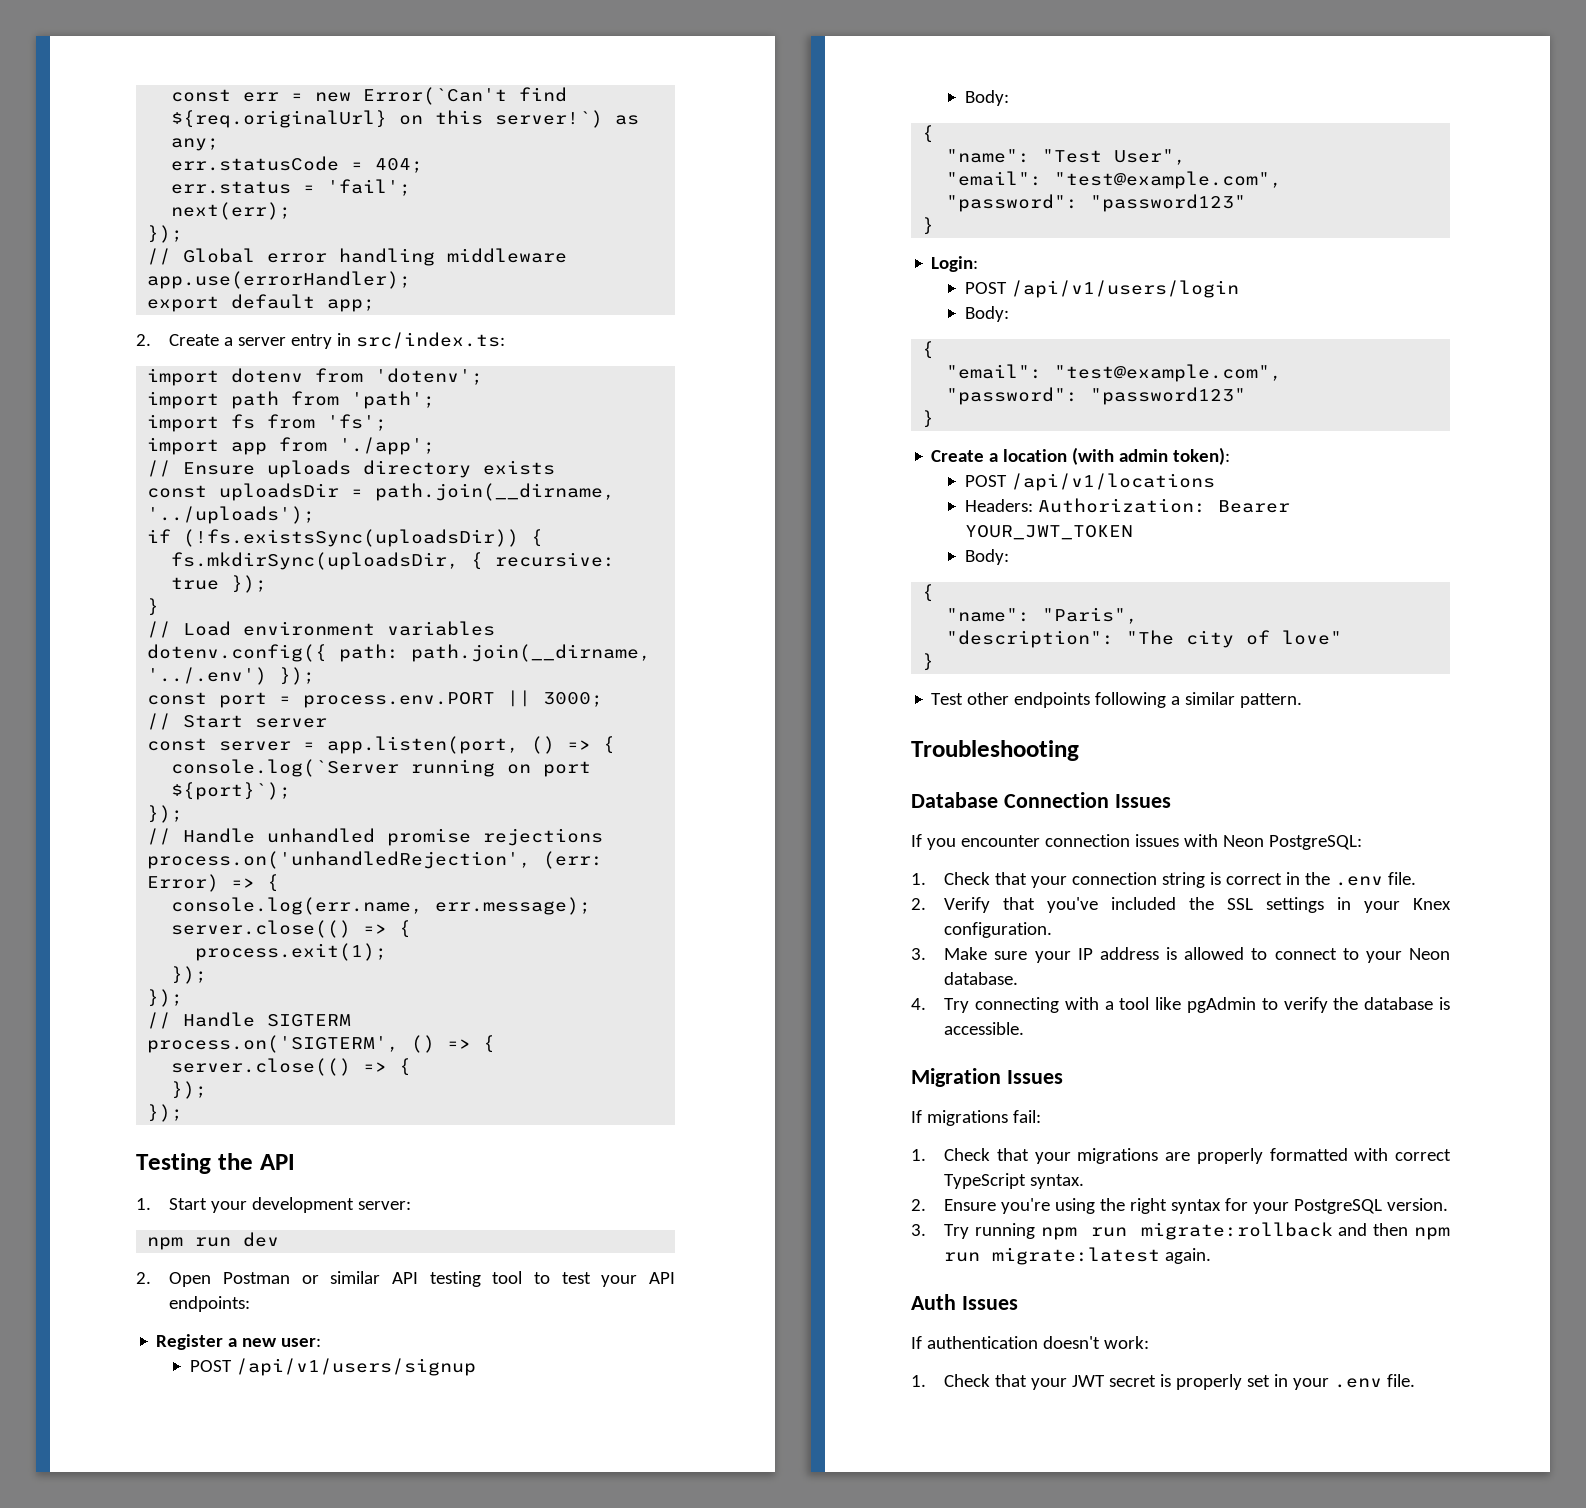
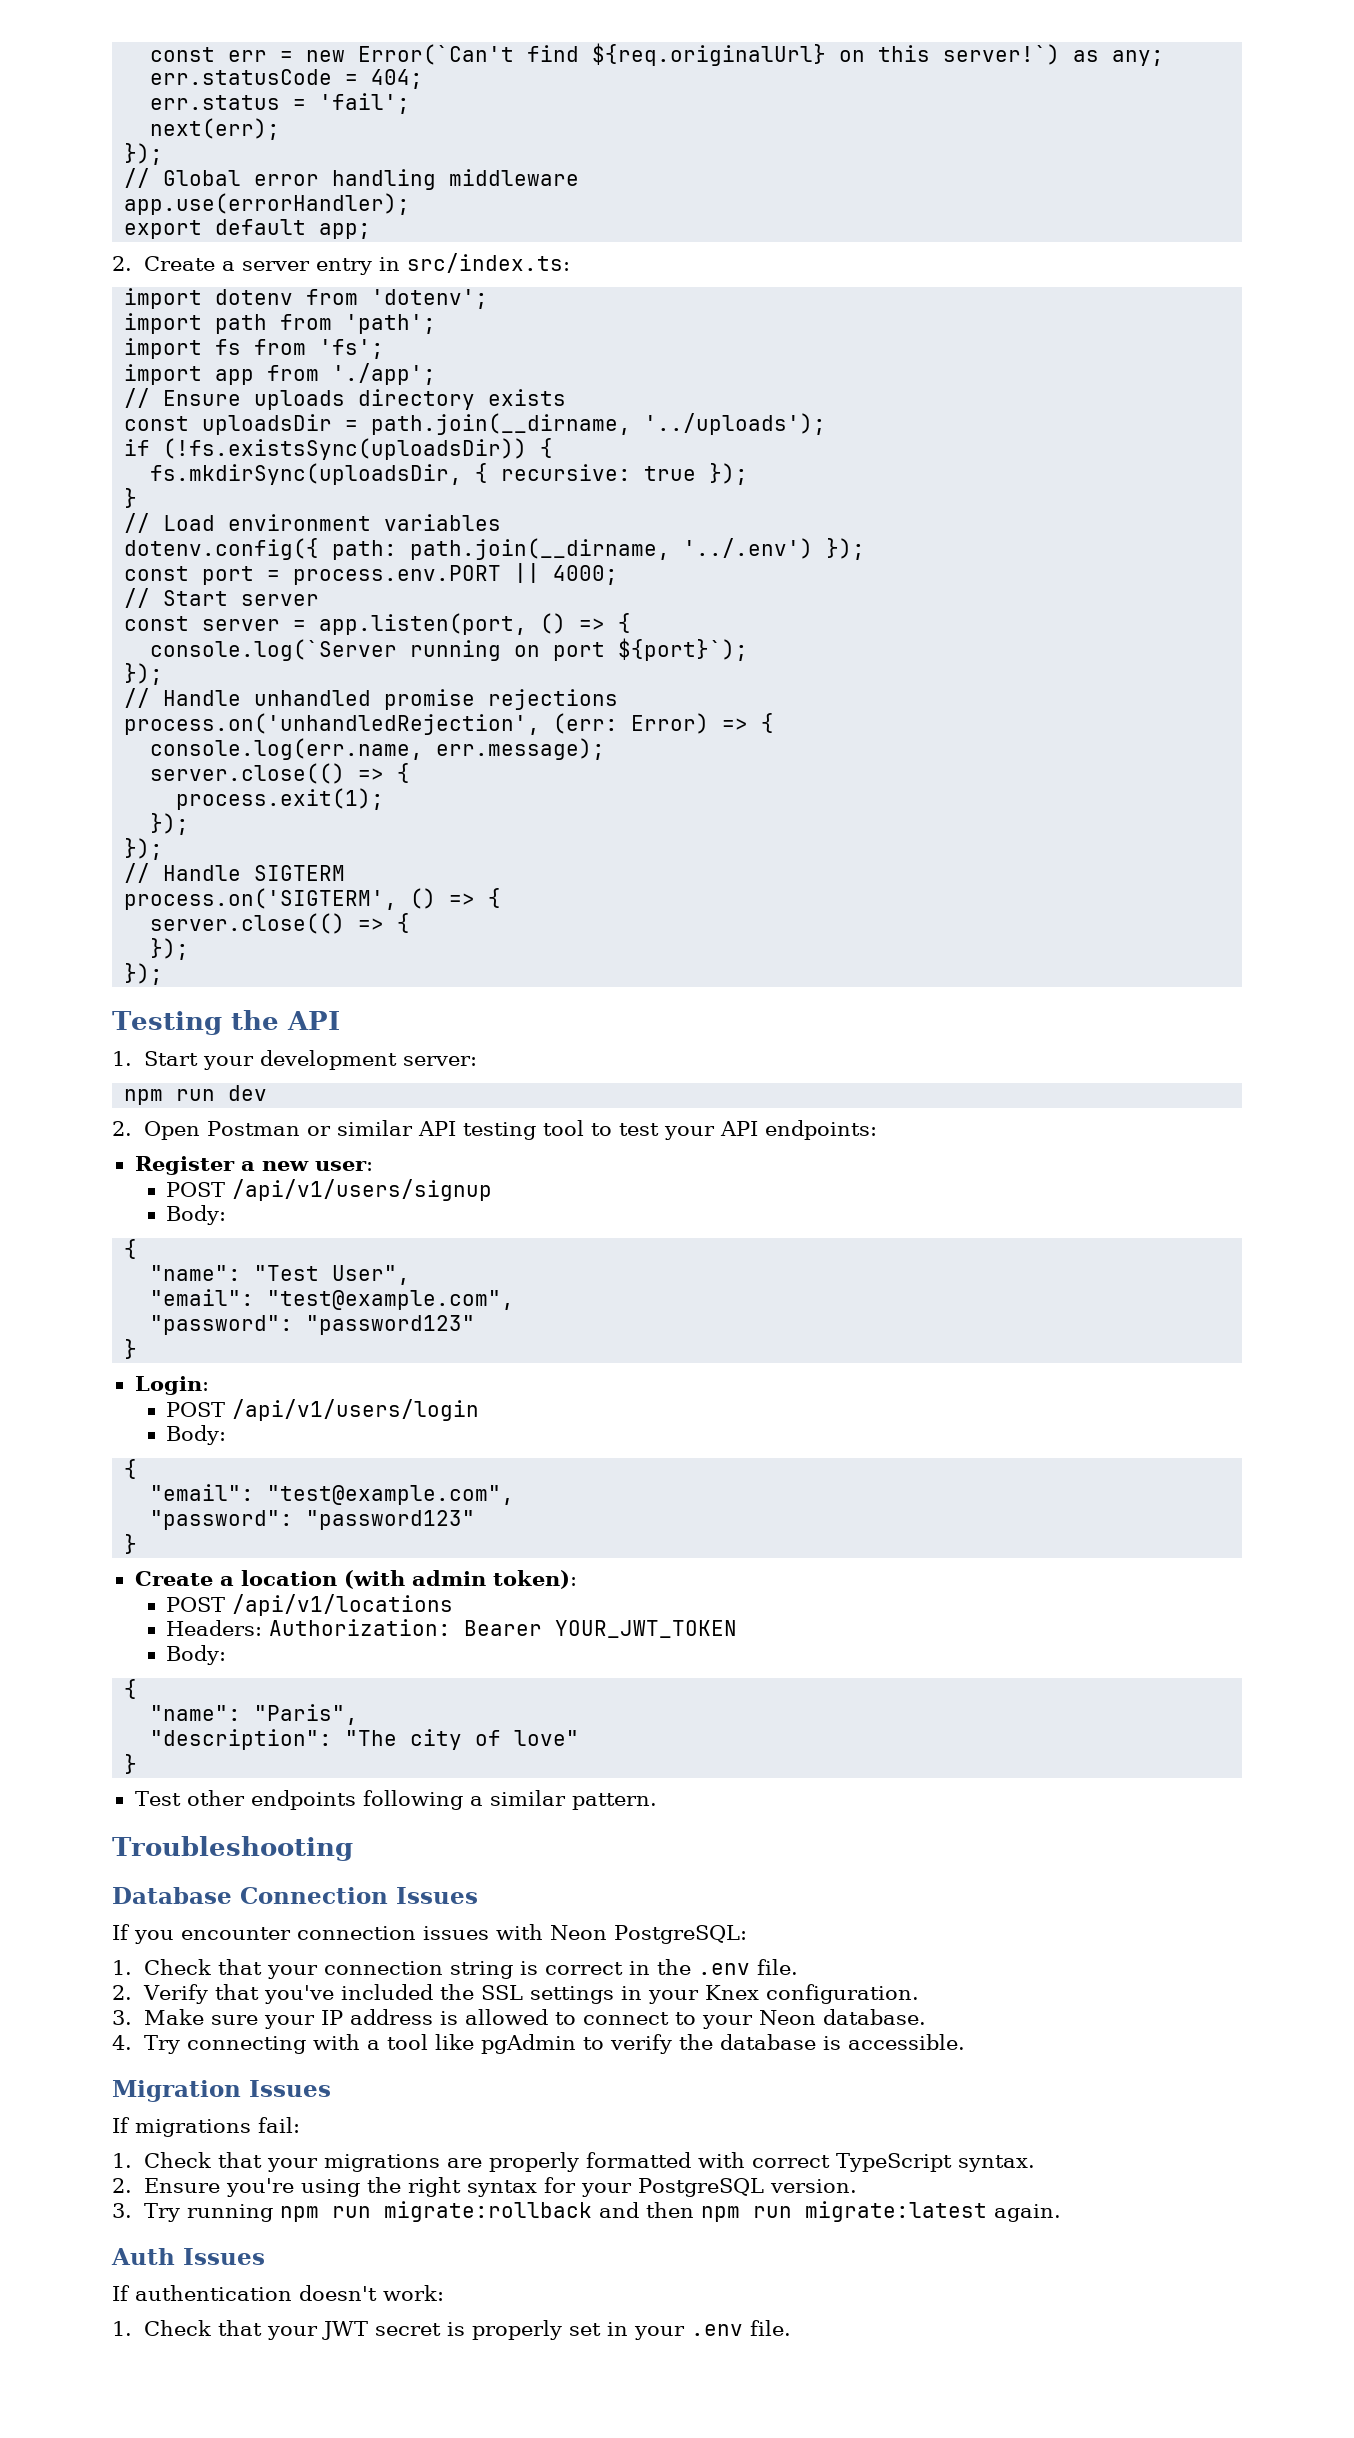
- const port = process.env.PORT || 3000;
+ const port = process.env.PORT || 4000;

